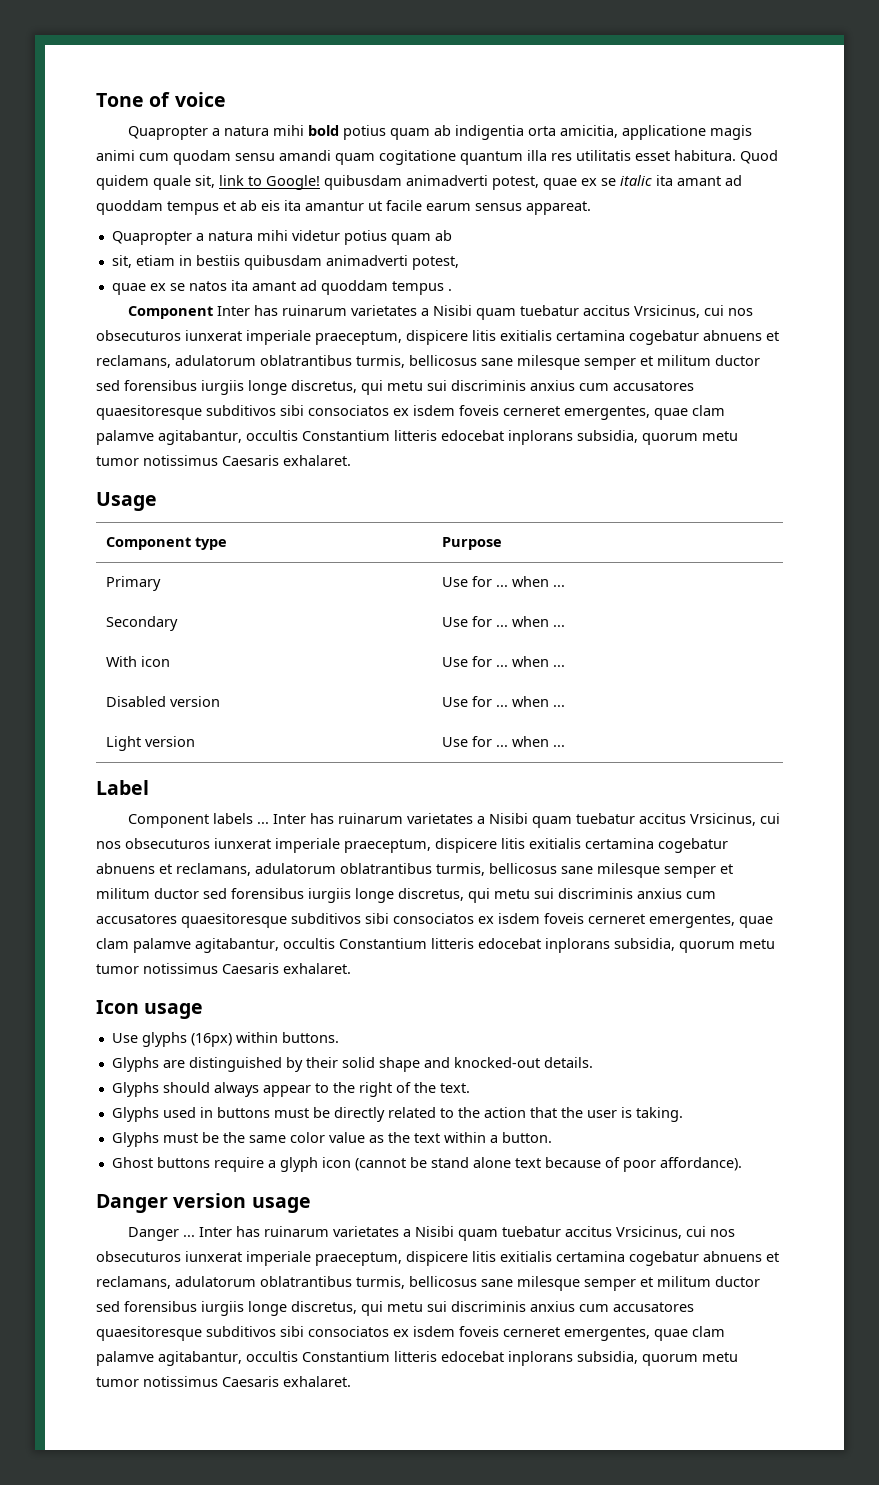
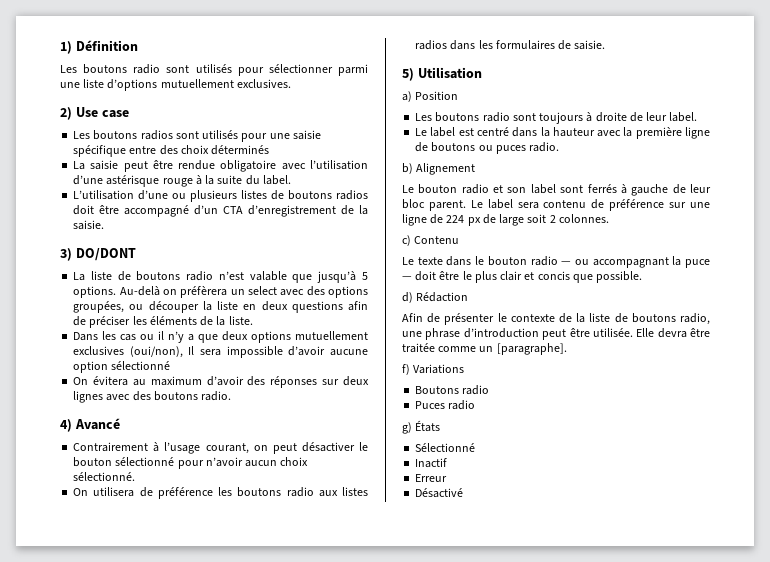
- Tone of voice
- Quapropter a natura mihi bold potius quam ab indigentia orta amicitia, applicatione magis animi cum quodam sensu amandi quam cogitatione quantum illa res utilitatis esset habitura. Quod quidem quale sit, link to Google! quibusdam animadverti potest, quae ex se italic ita amant ad quoddam tempus et ab eis ita amantur ut facile earum sensus appareat.
- Quapropter a natura mihi videtur potius quam ab
- sit, etiam in bestiis quibusdam animadverti potest,
- quae ex se natos ita amant ad quoddam tempus .
- Component Inter has ruinarum varietates a Nisibi quam tuebatur accitus Vrsicinus, cui nos obsecuturos iunxerat imperiale praeceptum, dispicere litis exitialis certamina cogebatur abnuens et reclamans, adulatorum oblatrantibus turmis, bellicosus sane milesque semper et militum ductor sed forensibus iurgiis longe discretus, qui metu sui discriminis anxius cum accusatores quaesitoresque subditivos sibi consociatos ex isdem foveis cerneret emergentes, quae clam palamve agitabantur, occultis Constantium litteris edocebat inplorans subsidia, quorum metu tumor notissimus Caesaris exhalaret.
- Usage
- Component type | Purpose
- Primary | Use for ... when ...
- Secondary | Use for ... when ...
- With icon | Use for ... when ...
- Disabled version | Use for ... when ...
- Light version | Use for ... when ...
- Label
- Component labels ... Inter has ruinarum varietates a Nisibi quam tuebatur accitus Vrsicinus, cui nos obsecuturos iunxerat imperiale praeceptum, dispicere litis exitialis certamina cogebatur abnuens et reclamans, adulatorum oblatrantibus turmis, bellicosus sane milesque semper et militum ductor sed forensibus iurgiis longe discretus, qui metu sui discriminis anxius cum accusatores quaesitoresque subditivos sibi consociatos ex isdem foveis cerneret emergentes, quae clam palamve agitabantur, occultis Constantium litteris edocebat inplorans subsidia, quorum metu tumor notissimus Caesaris exhalaret.
- Icon usage
- Use glyphs (16px) within buttons.
- Glyphs are distinguished by their solid shape and knocked-out details.
- Glyphs should always appear to the right of the text.
- Glyphs used in buttons must be directly related to the action that the user is taking.
- Glyphs must be the same color value as the text within a button.
- Ghost buttons require a glyph icon (cannot be stand alone text because of poor affordance).
- Danger version usage
- Danger ... Inter has ruinarum varietates a Nisibi quam tuebatur accitus Vrsicinus, cui nos obsecuturos iunxerat imperiale praeceptum, dispicere litis exitialis certamina cogebatur abnuens et reclamans, adulatorum oblatrantibus turmis, bellicosus sane milesque semper et militum ductor sed forensibus iurgiis longe discretus, qui metu sui discriminis anxius cum accusatores quaesitoresque subditivos sibi consociatos ex isdem foveis cerneret emergentes, quae clam palamve agitabantur, occultis Constantium litteris edocebat inplorans subsidia, quorum metu tumor notissimus Caesaris exhalaret.
+ 1) Définition
+ Les boutons radio sont utilisés pour sélectionner parmi une liste d’options mutuellement exclusives.
+ 2) Use case
+ Les boutons radios sont utilisés pour une saisie spécifique entre des choix déterminés
+ La saisie peut être rendue obligatoire avec l’utilisation d’une astérisque rouge à la suite du label.
+ L’utilisation d’une ou plusieurs listes de boutons radios doit être accompagné d’un CTA d’enregistrement de la saisie.
+ 3) DO/DONT
+ La liste de boutons radio n’est valable que jusqu’à 5 options. Au-delà on préfèrera un select avec des options groupées, ou découper la liste en deux questions afin de préciser les éléments de la liste.
+ Dans les cas ou il n’y a que deux options mutuellement exclusives (oui/non), Il sera impossible d’avoir aucune option sélectionné
+ On évitera au maximum d’avoir des réponses sur deux lignes avec des boutons radio.
+ 4) Avancé
+ Contrairement à l’usage courant, on peut désactiver le bouton sélectionné pour n’avoir aucun choix sélectionné.
+ On utilisera de préférence les boutons radio aux listes radios dans les formulaires de saisie.
+ 5) Utilisation
+ a) Position
+ Les boutons radio sont toujours à droite de leur label.
+ Le label est centré dans la hauteur avec la première ligne de boutons ou puces radio.
+ b) Alignement
+ Le bouton radio et son label sont ferrés à gauche de leur bloc parent. Le label sera contenu de préférence sur une ligne de 224 px de large soit 2 colonnes.
+ c) Contenu
+ Le texte dans le bouton radio — ou accompagnant la puce — doit être le plus clair et concis que possible.
+ d) Rédaction
+ Afin de présenter le contexte de la liste de boutons radio, une phrase d’introduction peut être utilisée. Elle devra être traitée comme un [paragraphe].
+ f) Variations
+ Boutons radio
+ Puces radio
+ g) États
+ Sélectionné
+ Inactif
+ Erreur
+ Désactivé

